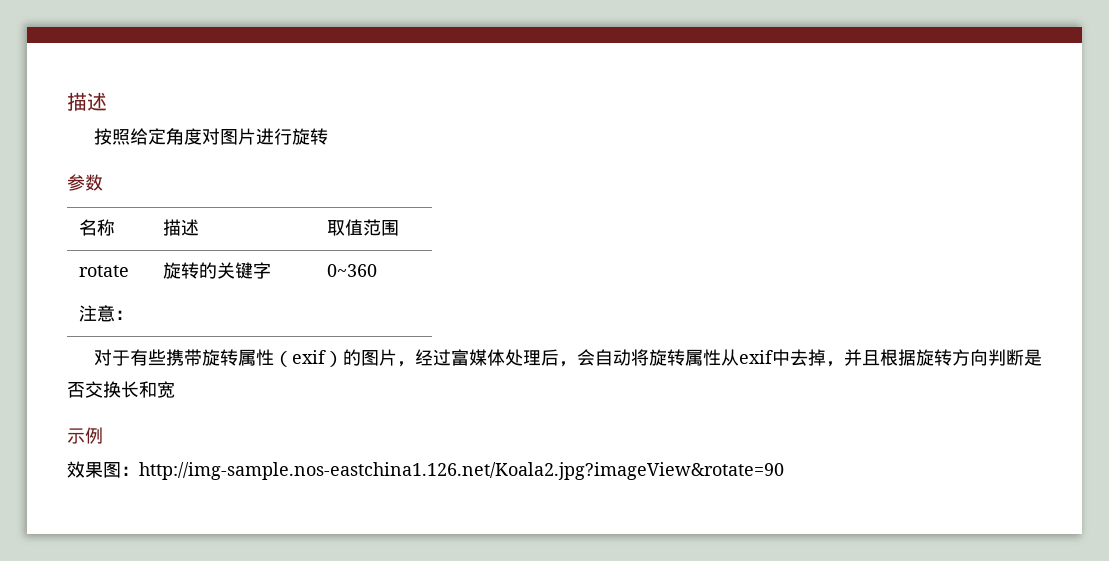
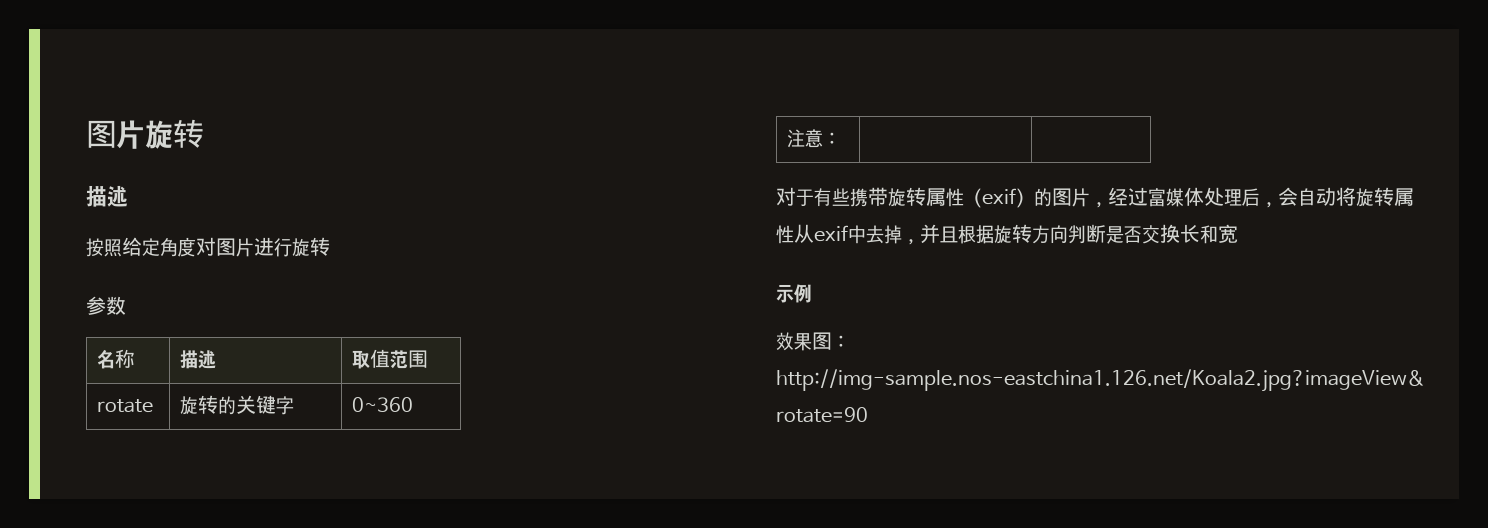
+ 图片旋转

